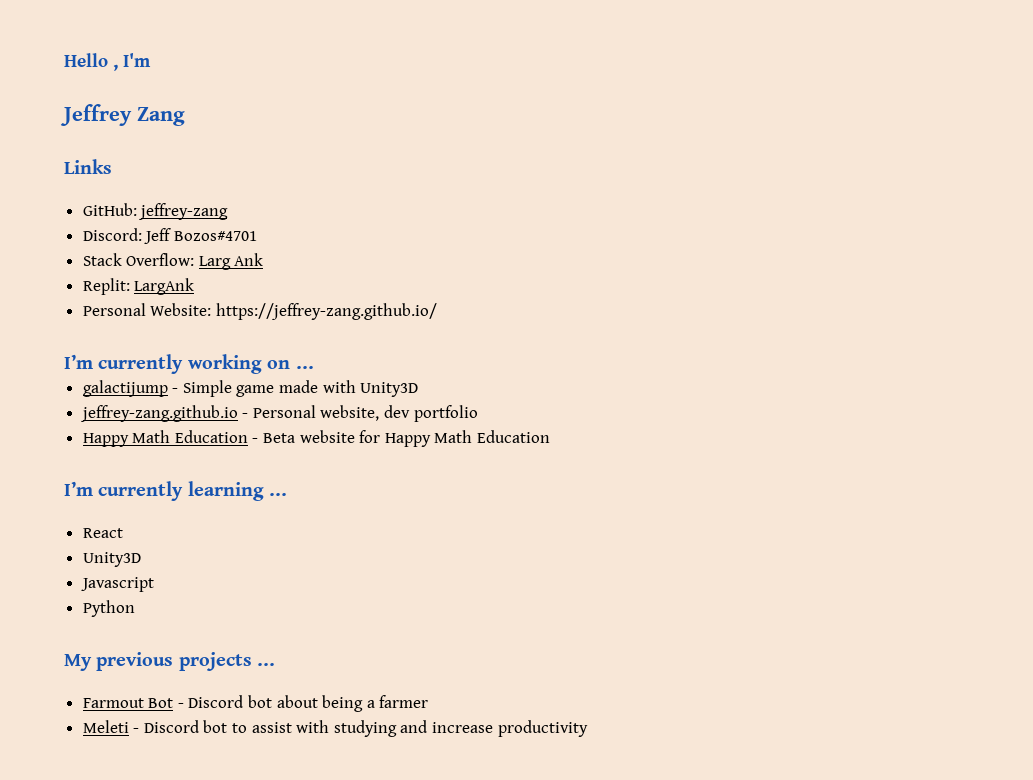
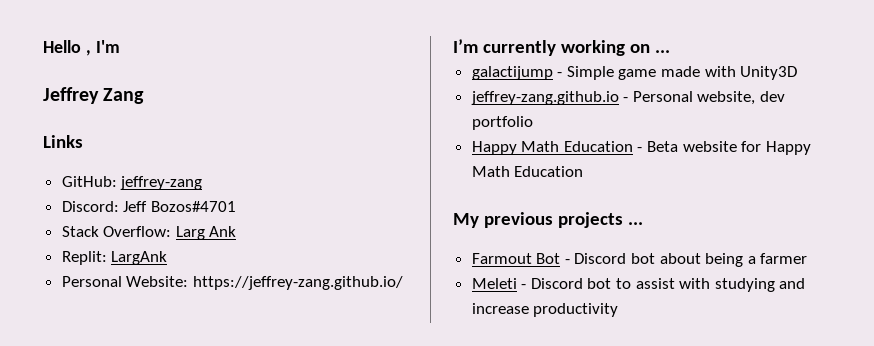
- I’m currently learning ...
- React
- Unity3D
- Javascript
- Python

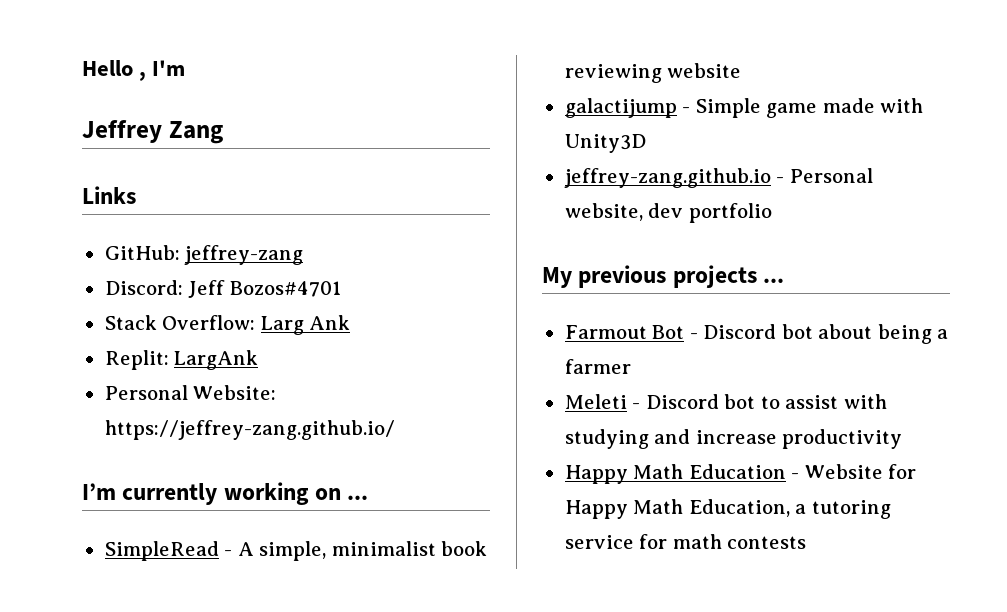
+ SimpleRead - A simple, minimalist book reviewing website
- Happy Math Education - Beta website for Happy Math Education
+ Happy Math Education - Website for Happy Math Education, a tutoring service for math contests

